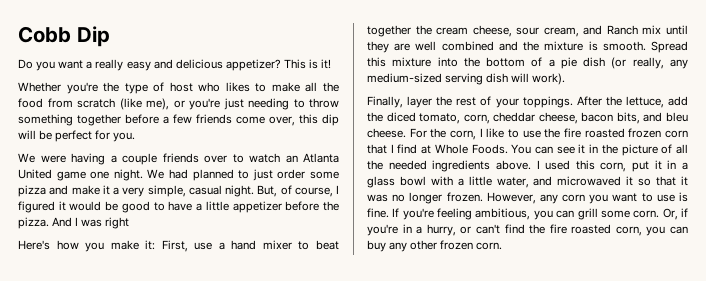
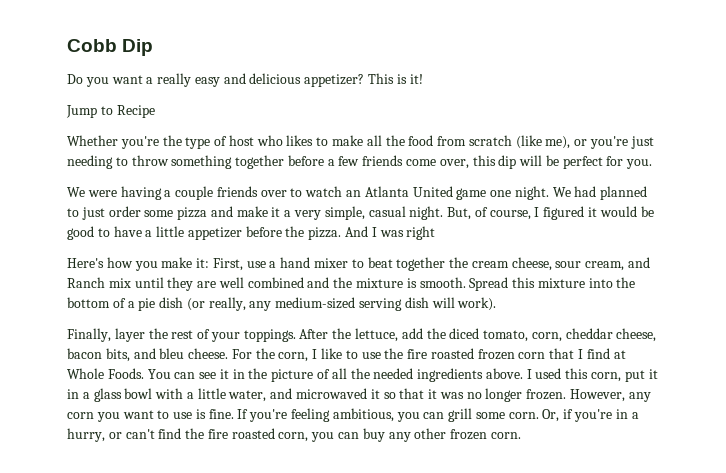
+ Jump to Recipe

